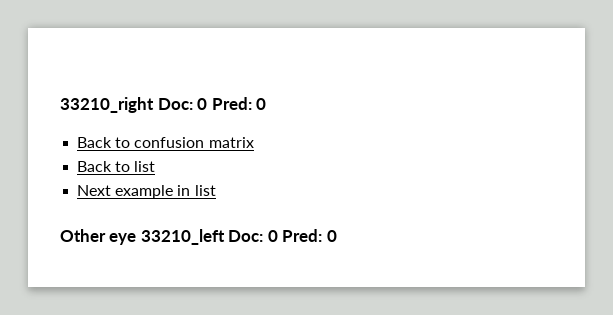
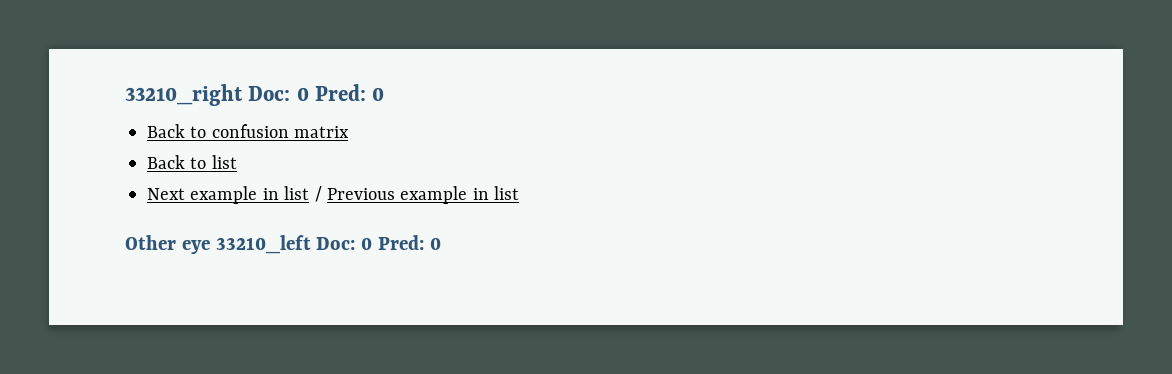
- Next example in list
+ Next example in list / Previous example in list

